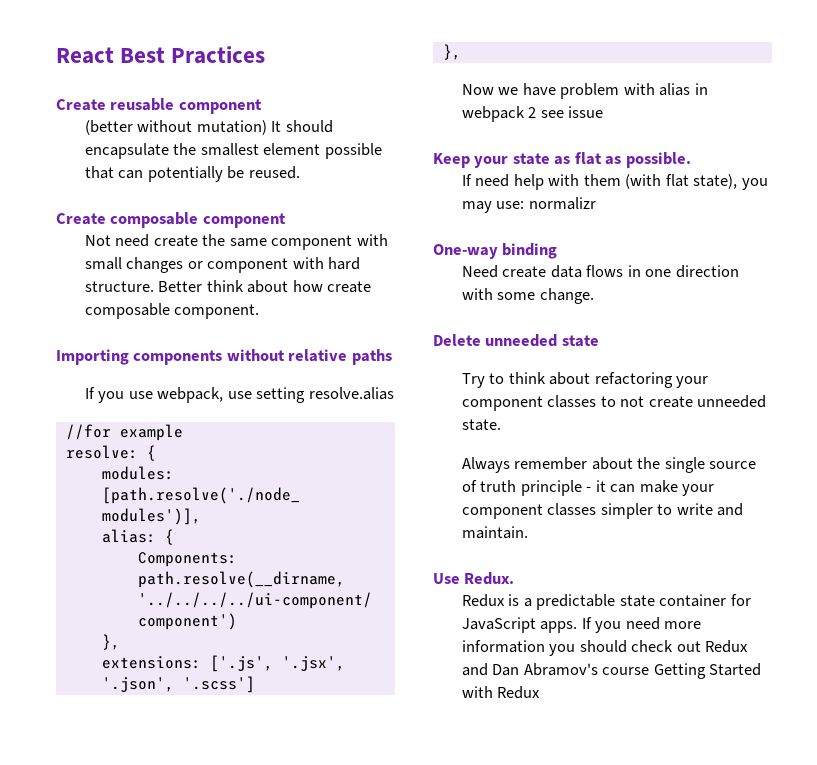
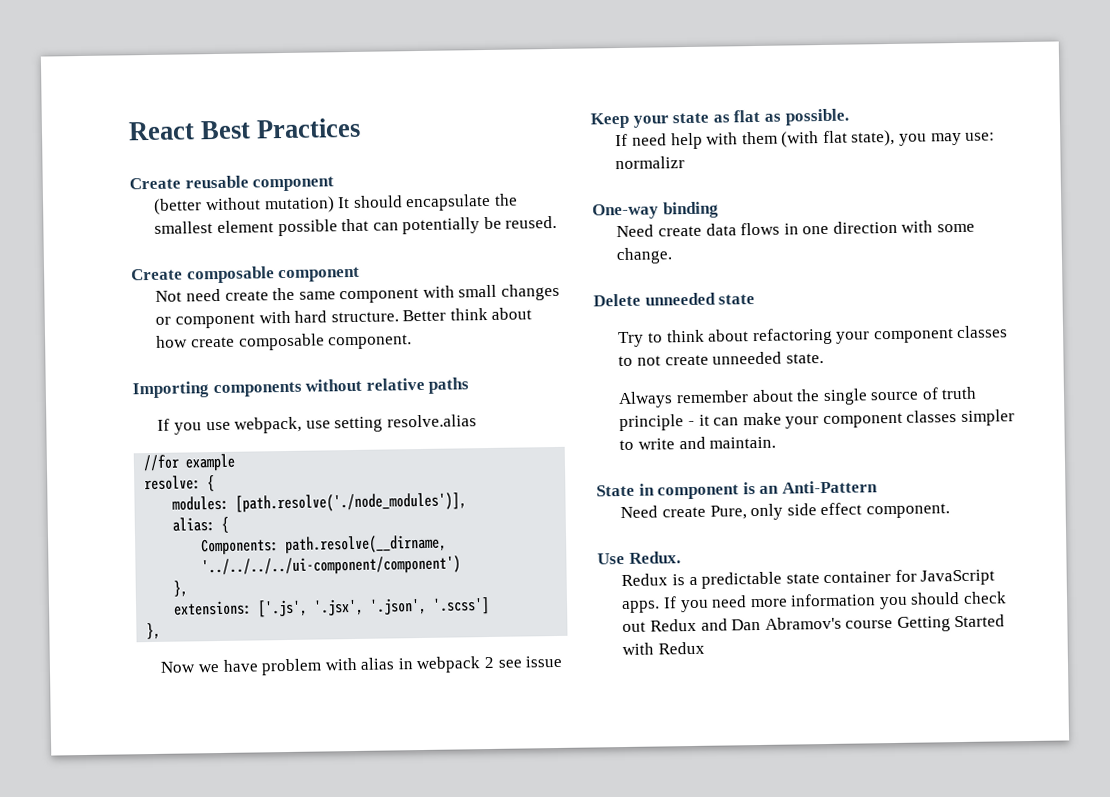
+ State in component is an Anti-Pattern
+ Need create Pure, only side effect component.

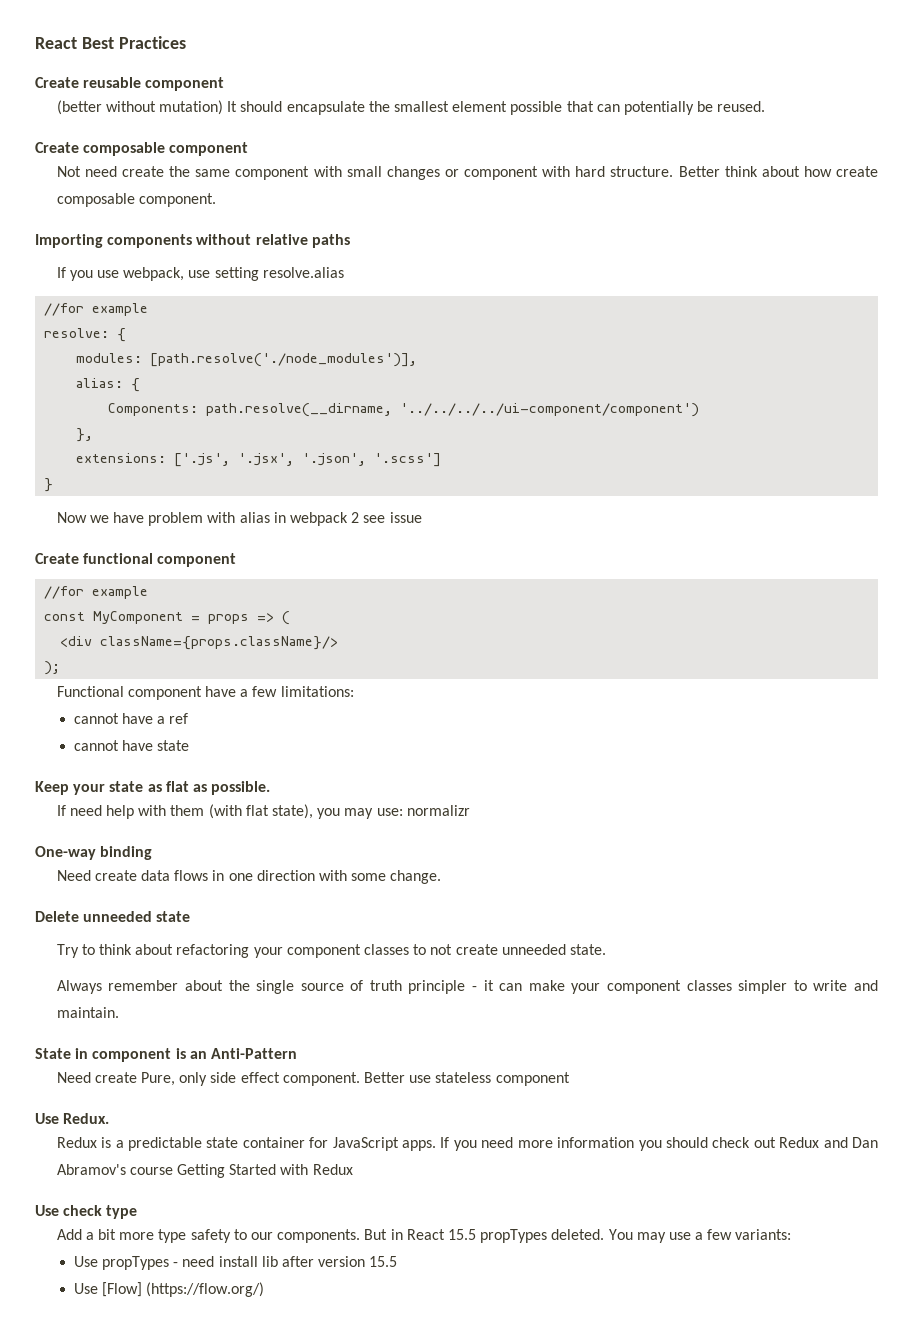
  extensions: ['.js', '.jsx', '.json', '.scss']
- },
+ }
+ Create functional component
+ //for example
+ const MyComponent = props => (
+ <div className={props.className}/>
+ );
+ Functional component have a few limitations:
+ cannot have a ref
+ cannot have state
+ Better use stateless component
+ Use check type
+ Add a bit more type safety to our components. But in React 15.5 propTypes deleted. You may use a few variants:
+ Use propTypes - need install lib after version 15.5
+ Use [Flow] (https://flow.org/)

